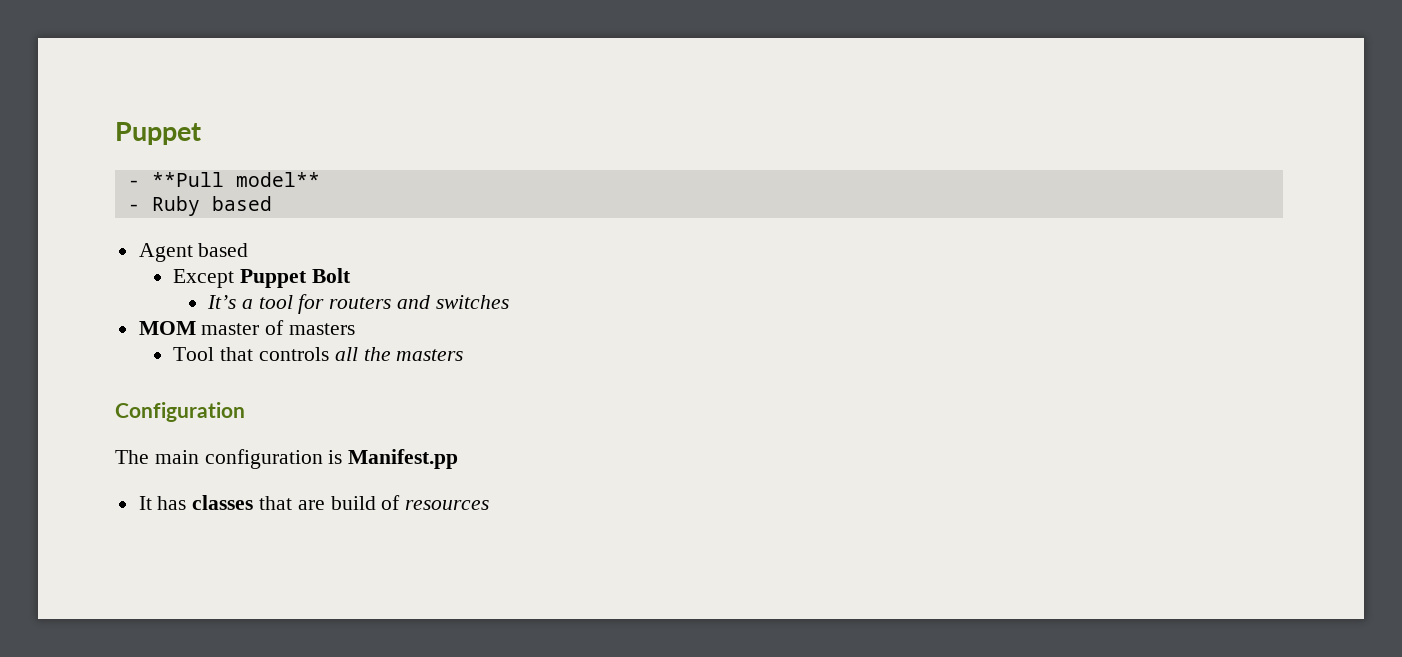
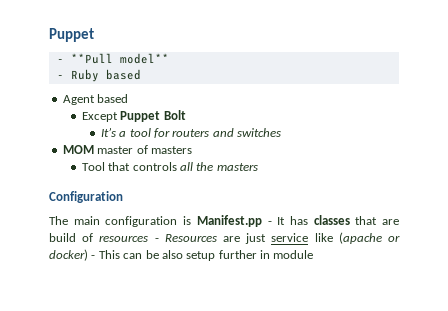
- The main configuration is Manifest.pp
- It has classes that are build of resources
+ The main configuration is Manifest.pp - It has classes that are build of resources - Resources are just service like (apache or docker) - This can be also setup further in module

